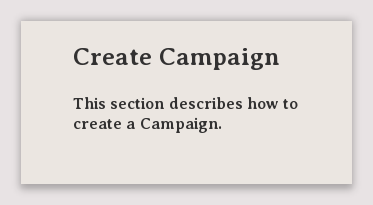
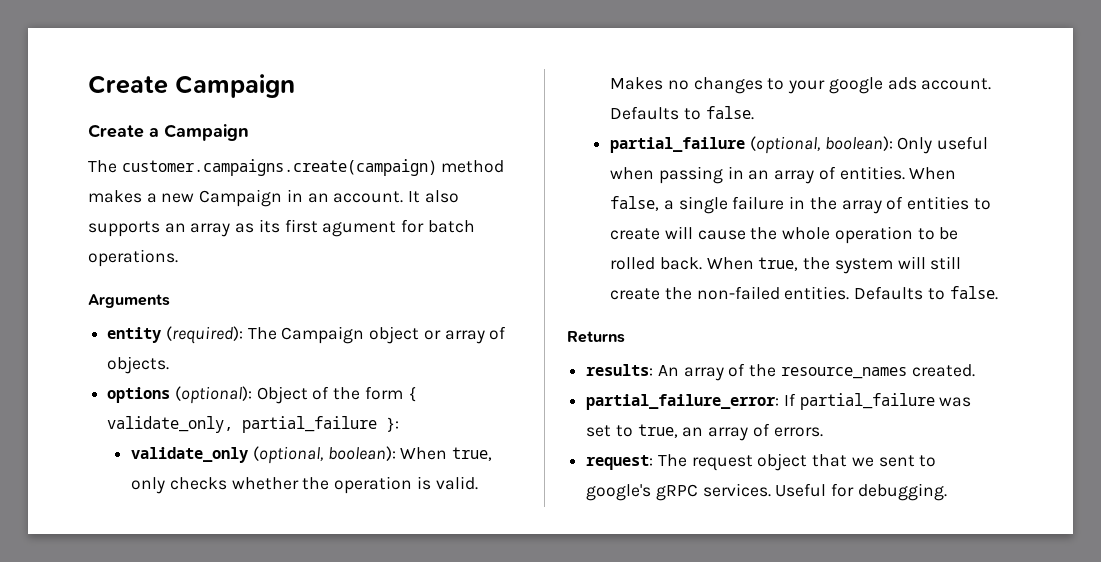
- This section describes how to create a Campaign.
+ Create a Campaign
+ The customer.campaigns.create(campaign) method makes a new Campaign in an account. It also supports an array as its first agument for batch operations.
+ Arguments
+ entity (required): The Campaign object or array of objects.
+ options (optional): Object of the form { validate_only, partial_failure }:
+ validate_only (optional, boolean): When true, only checks whether the operation is valid. Makes no changes to your google ads account. Defaults to false.
+ partial_failure (optional, boolean): Only useful when passing in an array of entities. When false, a single failure in the array of entities to create will cause the whole operation to be rolled back. When true, the system will still create the non-failed entities. Defaults to false.
+ Returns
+ results: An array of the resource_names created.
+ partial_failure_error: If partial_failure was set to true, an array of errors.
+ request: The request object that we sent to google's gRPC services. Useful for debugging.

